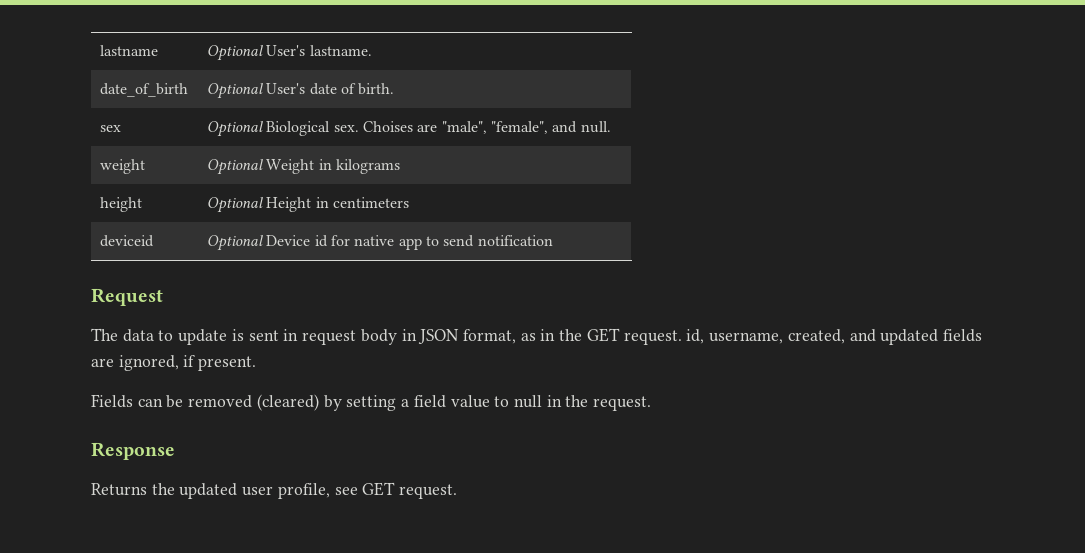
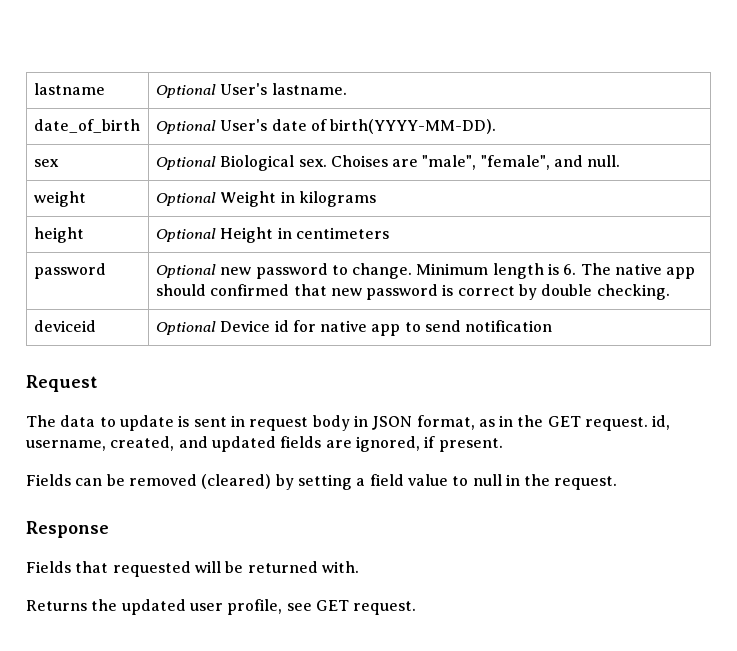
- date_of_birth | Optional User's date of birth.
+ date_of_birth | Optional User's date of birth(YYYY-MM-DD).
+ password | Optional new password to change. Minimum length is 6. The native app should confirmed that new password is correct by double checking.
+ Fields that requested will be returned with.

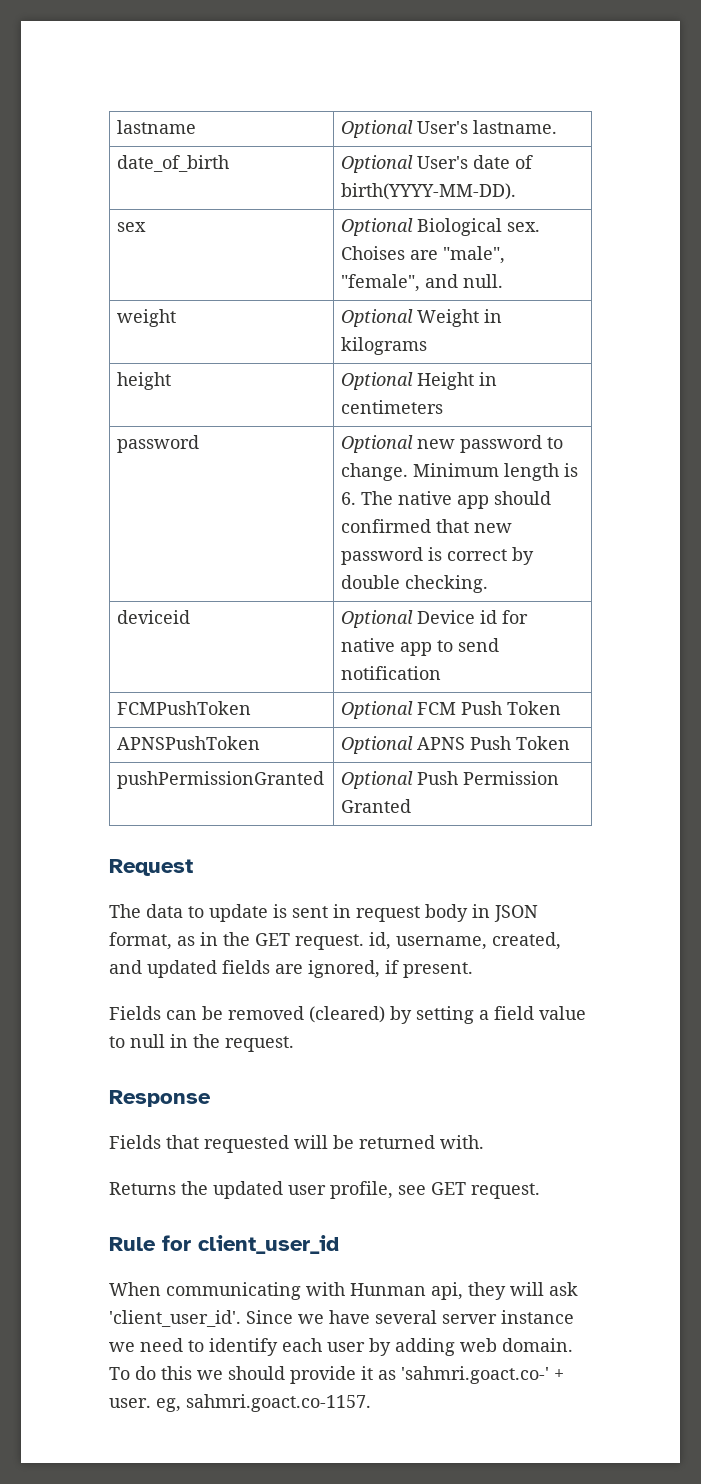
+ FCMPushToken | Optional FCM Push Token
+ APNSPushToken | Optional APNS Push Token
+ pushPermissionGranted | Optional Push Permission Granted
+ Rule for client_user_id
+ When communicating with Hunman api, they will ask 'client_user_id'. Since we have several server instance we need to identify each user by adding web domain. To do this we should provide it as 'sahmri.goact.co-' + user. eg, sahmri.goact.co-1157.

